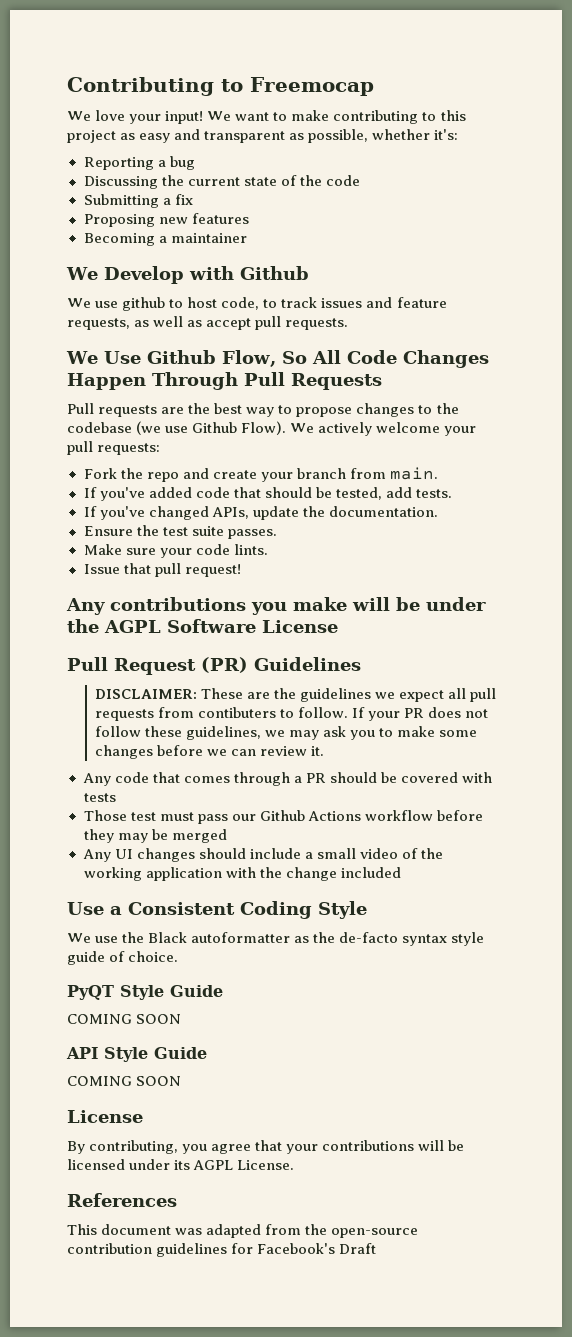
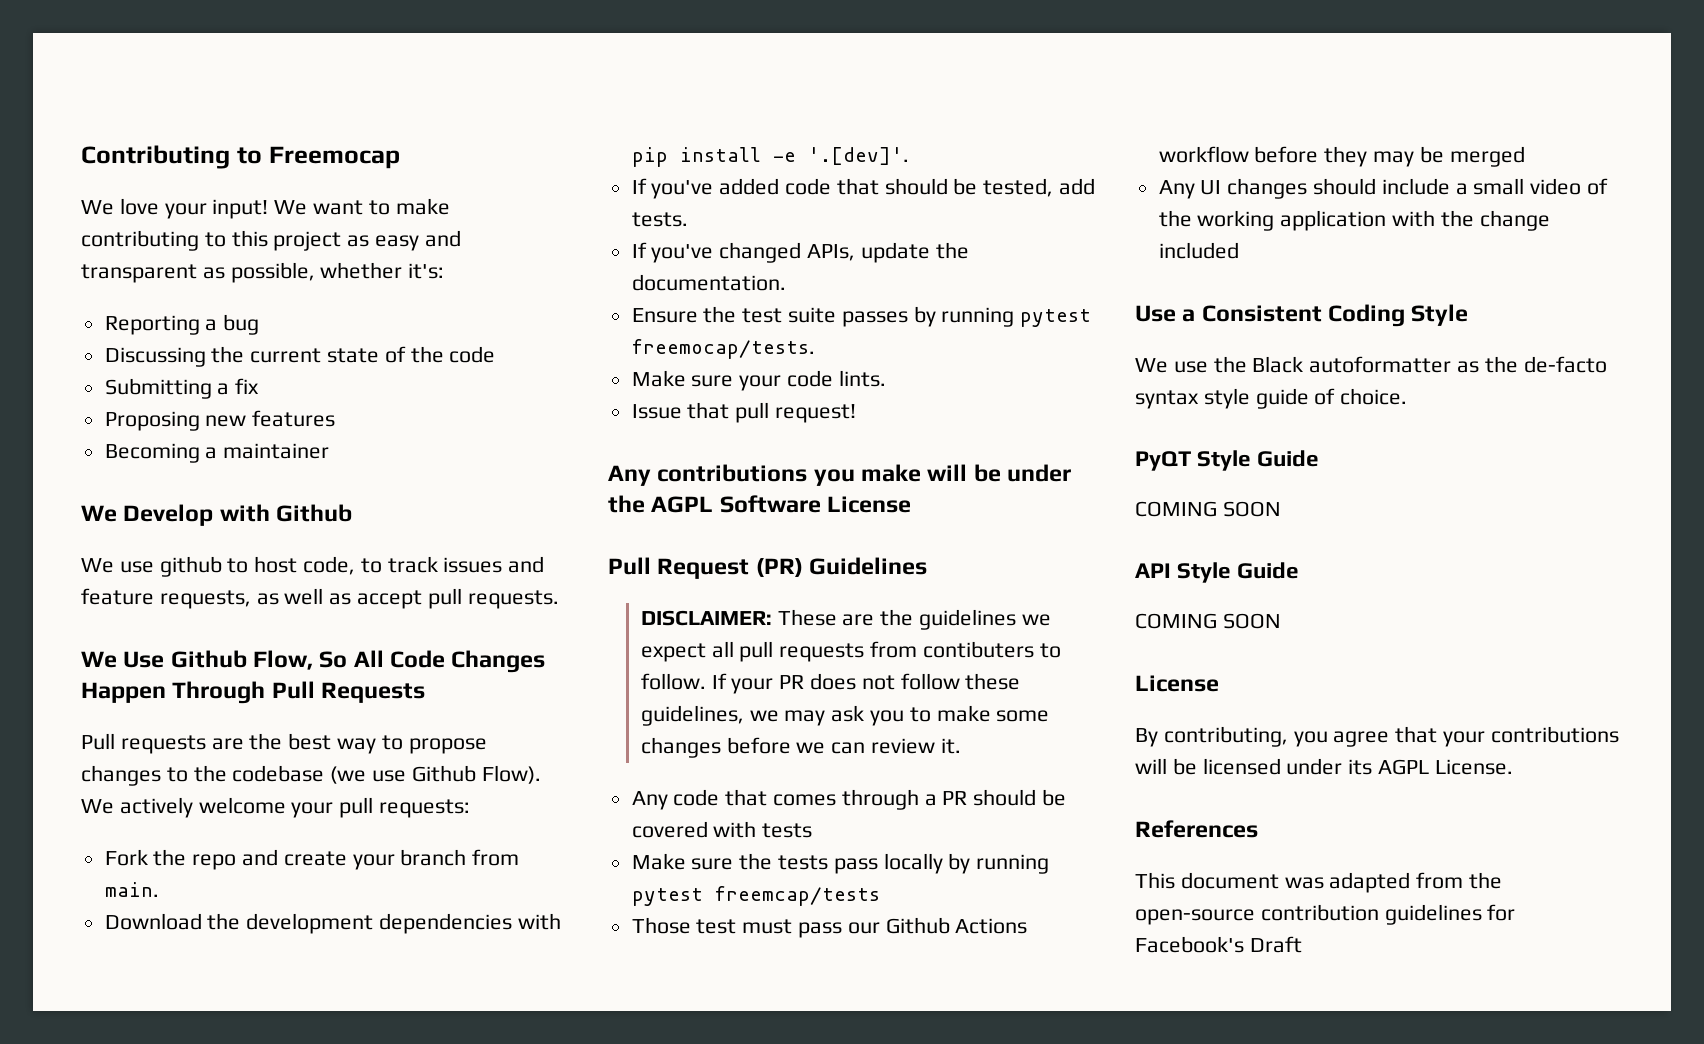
+ Download the development dependencies with pip install -e '.[dev]'.
- Ensure the test suite passes.
+ Ensure the test suite passes by running pytest freemocap/tests.
+ Make sure the tests pass locally by running pytest freemcap/tests

